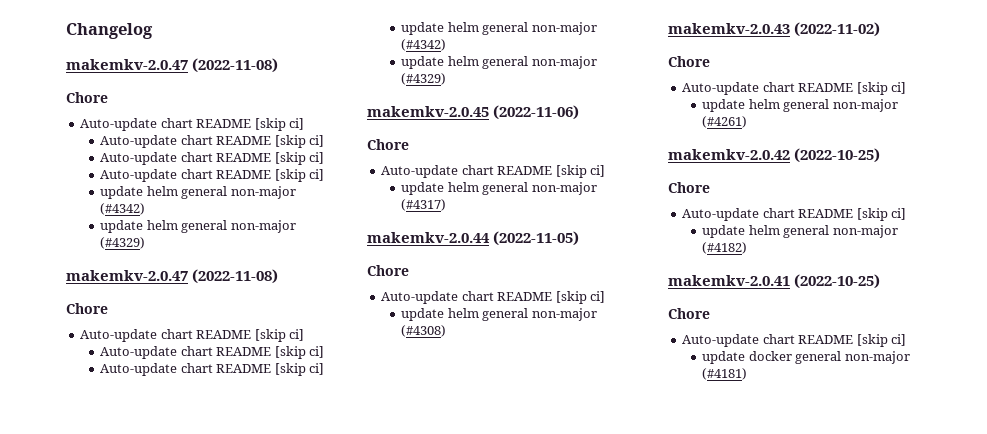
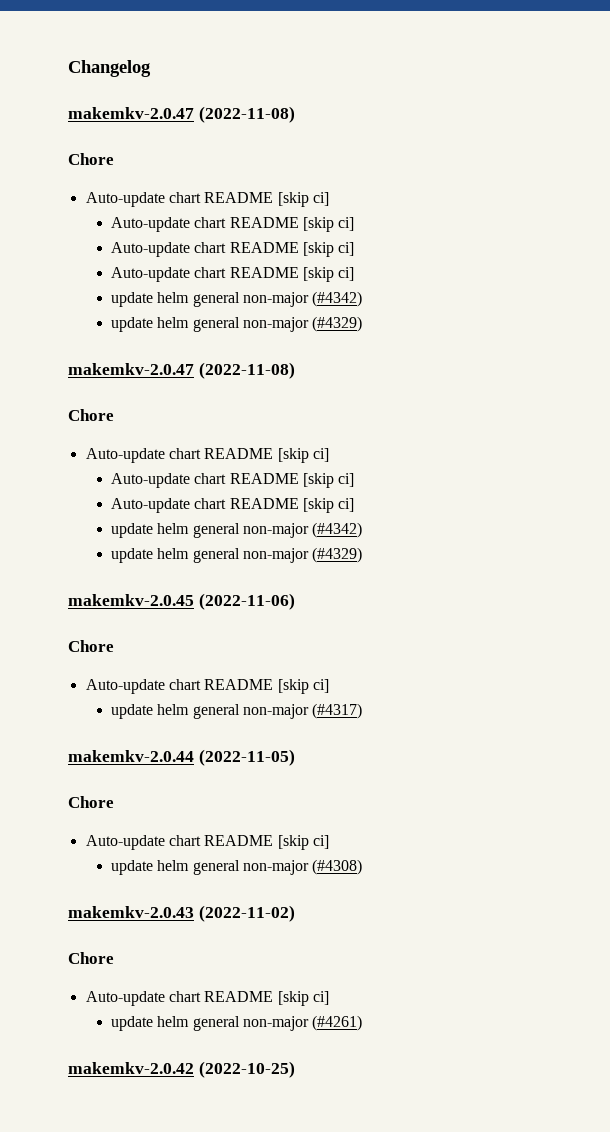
  makemkv-2.0.42 (2022-10-25)
- Chore
- Auto-update chart README [skip ci]
- update helm general non-major (#4182)
- makemkv-2.0.41 (2022-10-25)
- Chore
- Auto-update chart README [skip ci]
- update docker general non-major (#4181)

